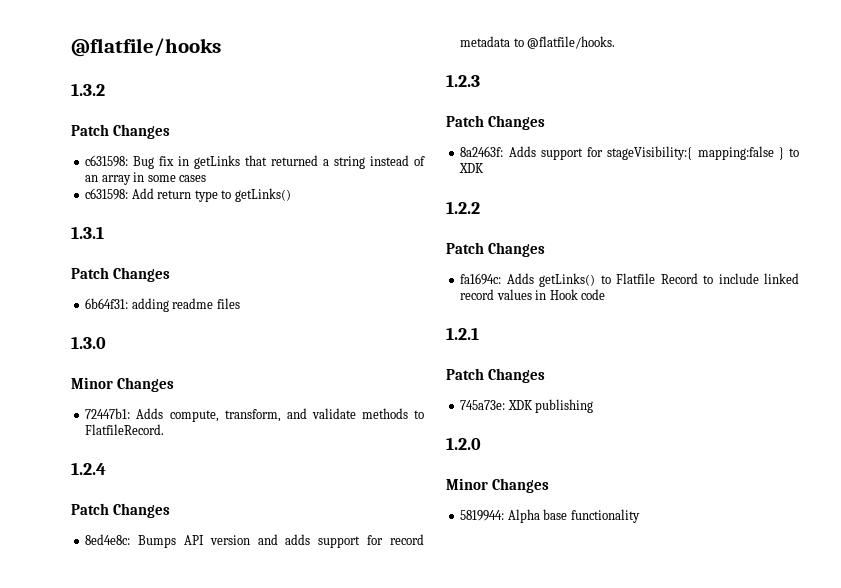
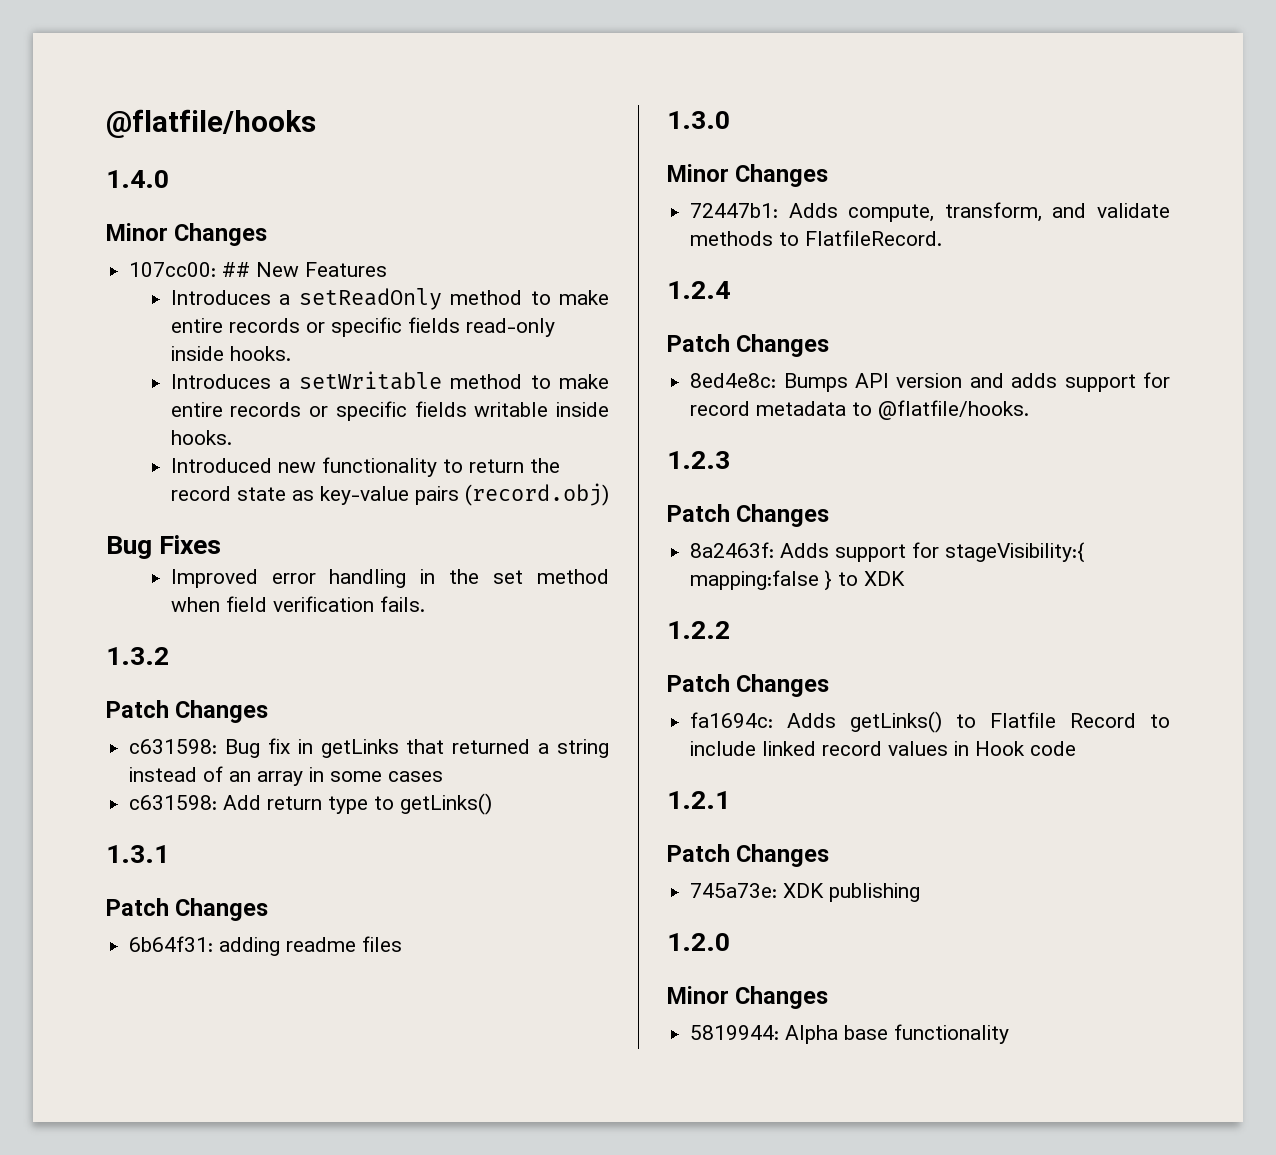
+ 1.4.0
+ Minor Changes
+ 107cc00: ## New Features
+ Introduces a setReadOnly method to make entire records or specific fields read-only inside hooks.
+ Introduces a setWritable method to make entire records or specific fields writable inside hooks.
+ Introduced new functionality to return the record state as key-value pairs (record.obj)
+ Bug Fixes
+ Improved error handling in the set method when field verification fails.

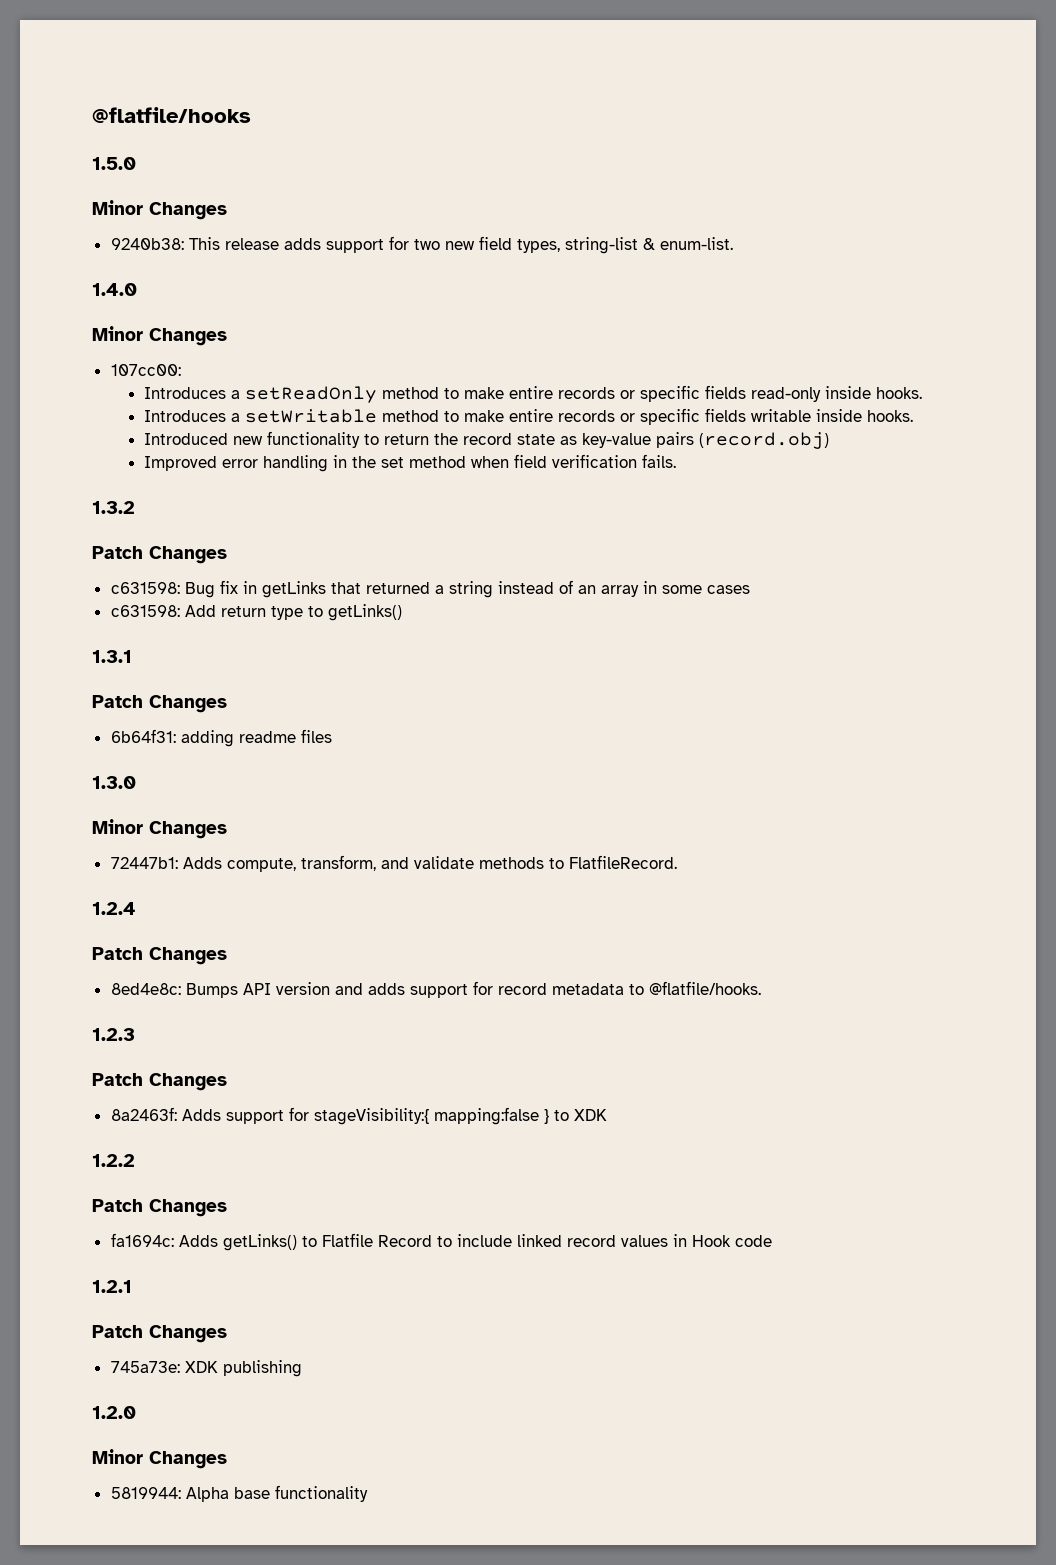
+ 1.5.0
+ Minor Changes
+ 9240b38: This release adds support for two new field types, string-list & enum-list.
- 107cc00: ## New Features
+ 107cc00:
- Bug Fixes

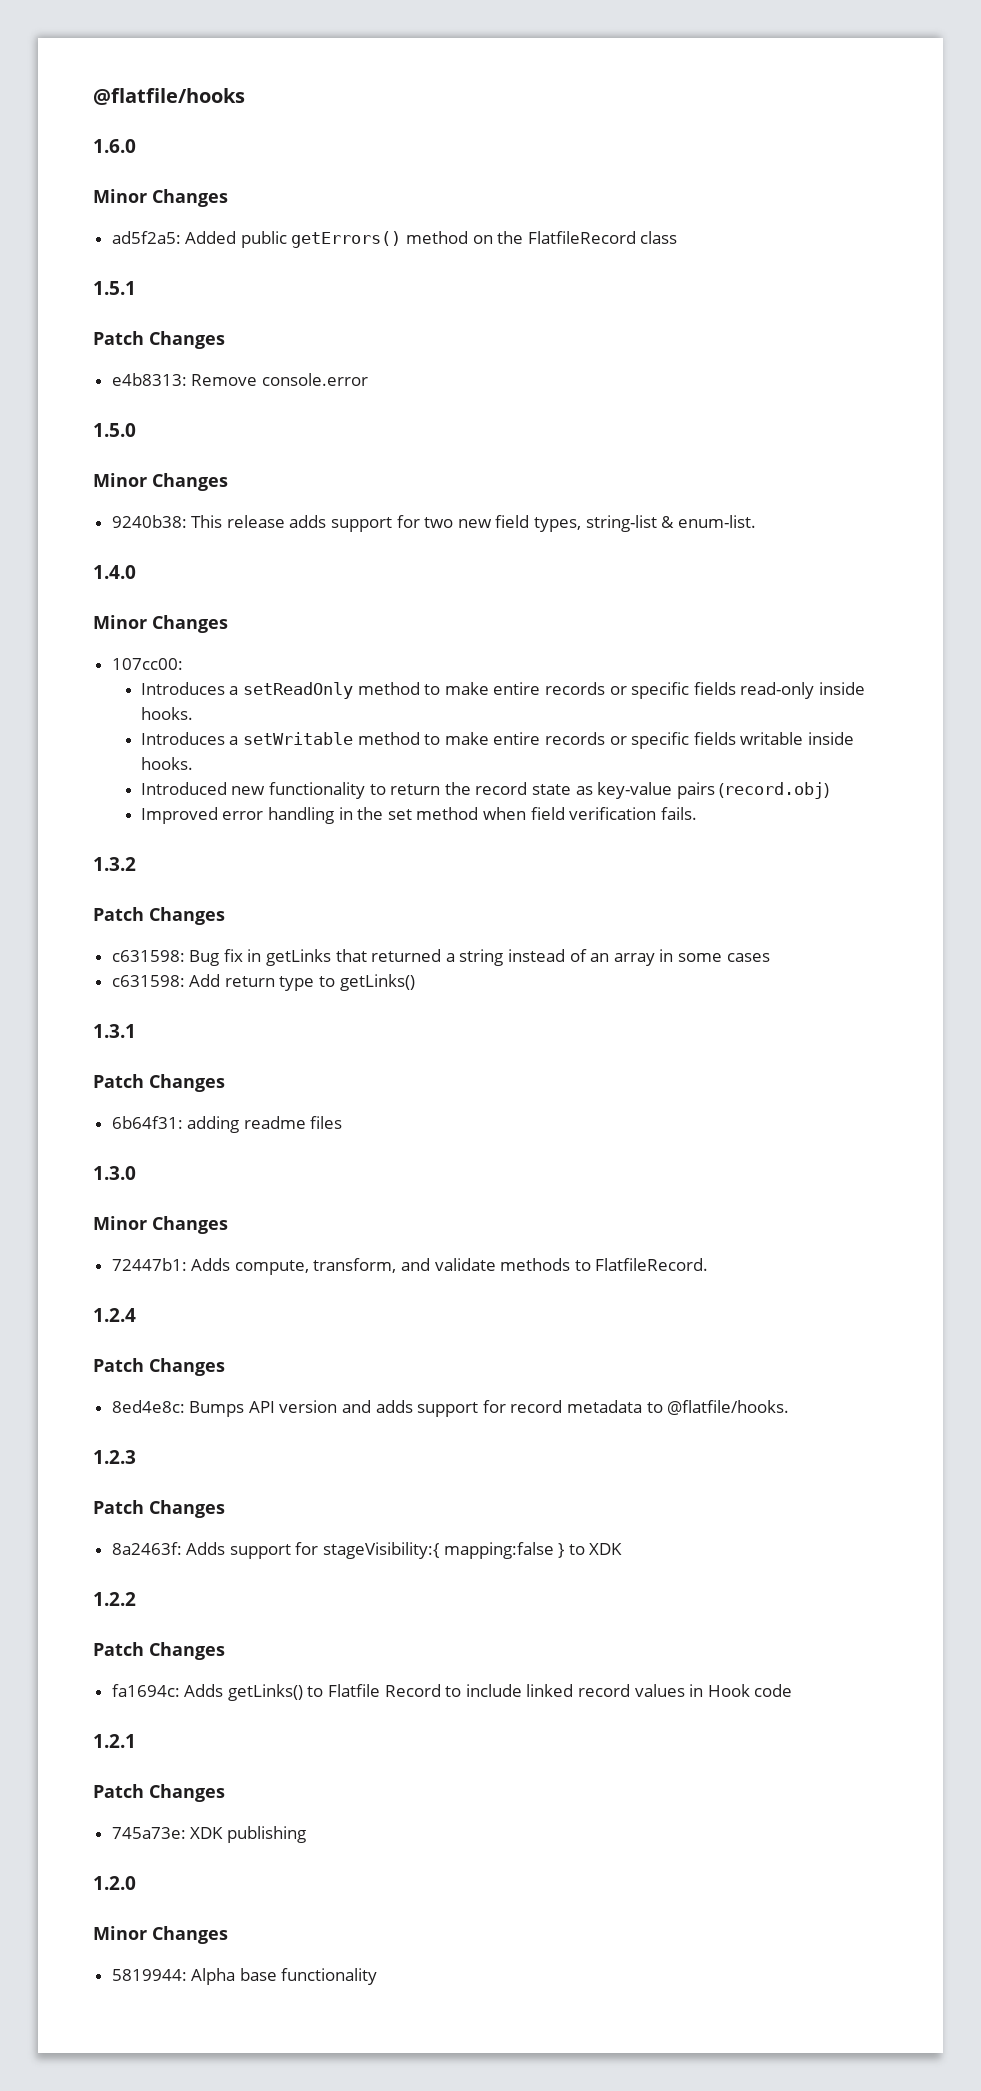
+ 1.6.0
+ Minor Changes
+ ad5f2a5: Added public getErrors() method on the FlatfileRecord class
+ 1.5.1
+ Patch Changes
+ e4b8313: Remove console.error

